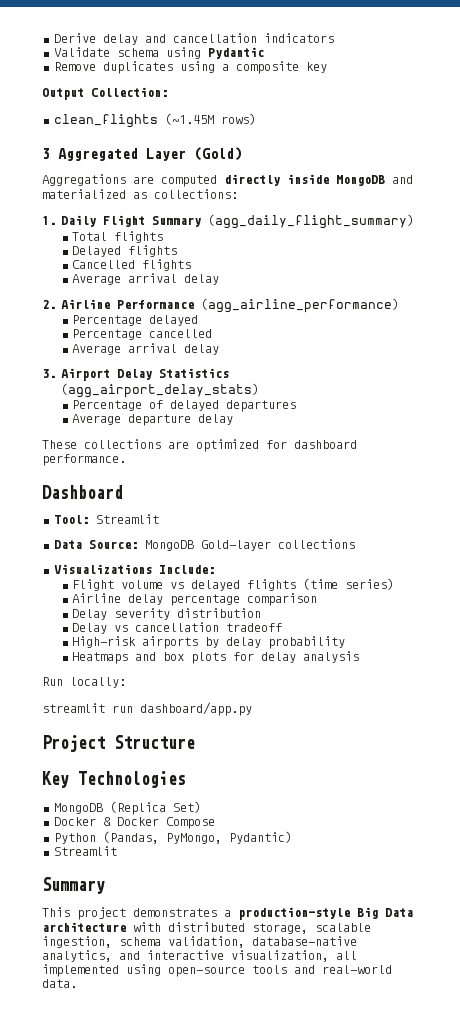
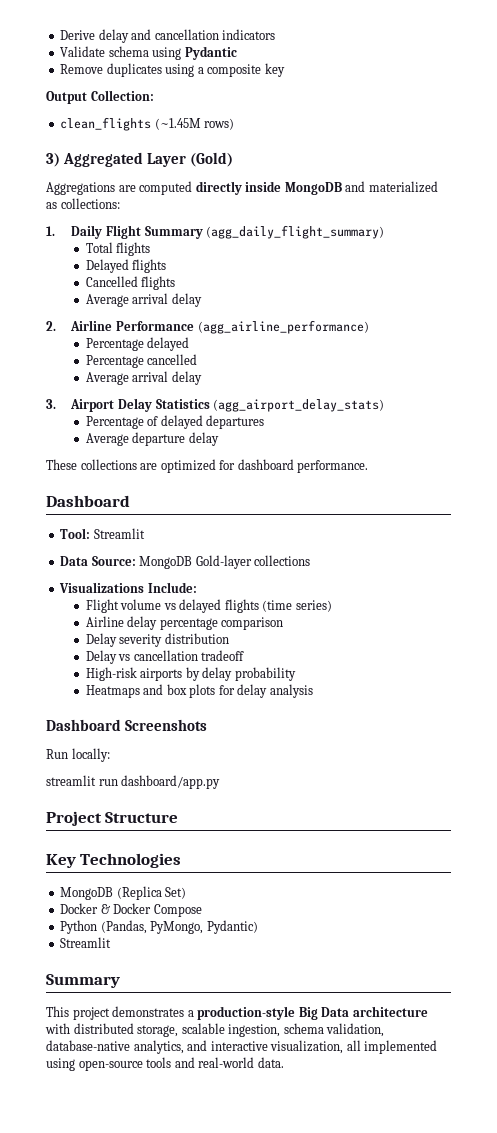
- 3 Aggregated Layer (Gold)
+ 3) Aggregated Layer (Gold)
+ Dashboard Screenshots

